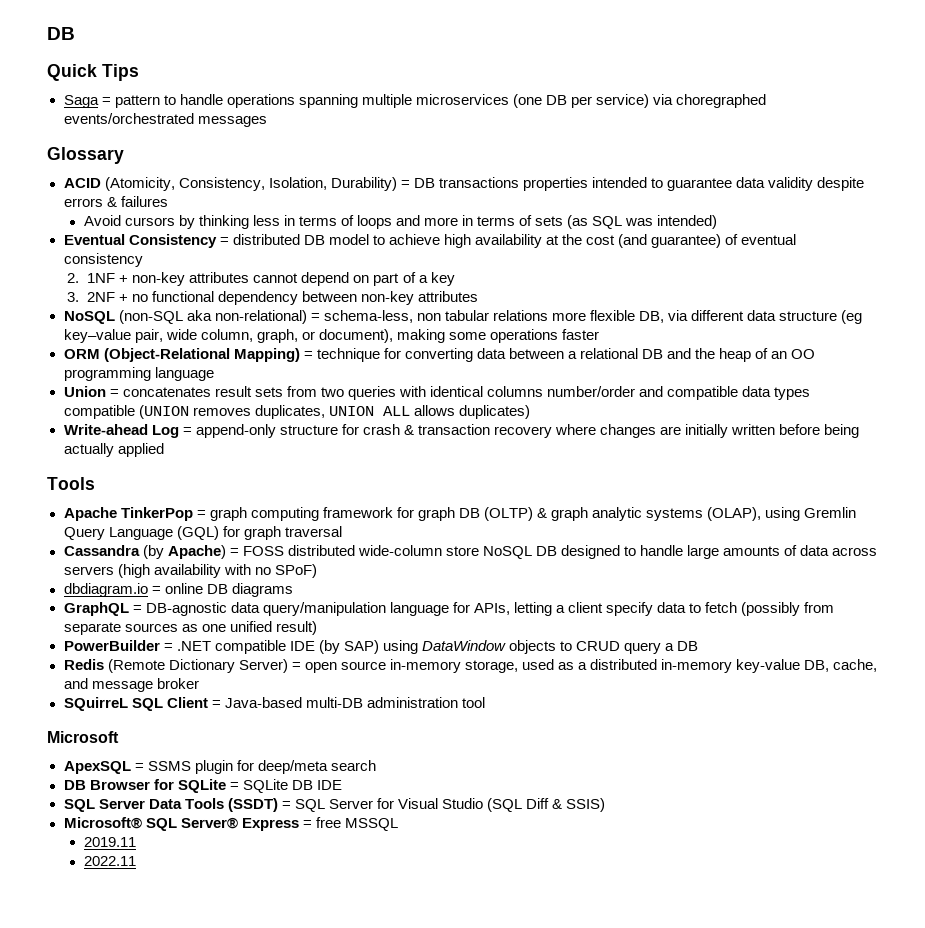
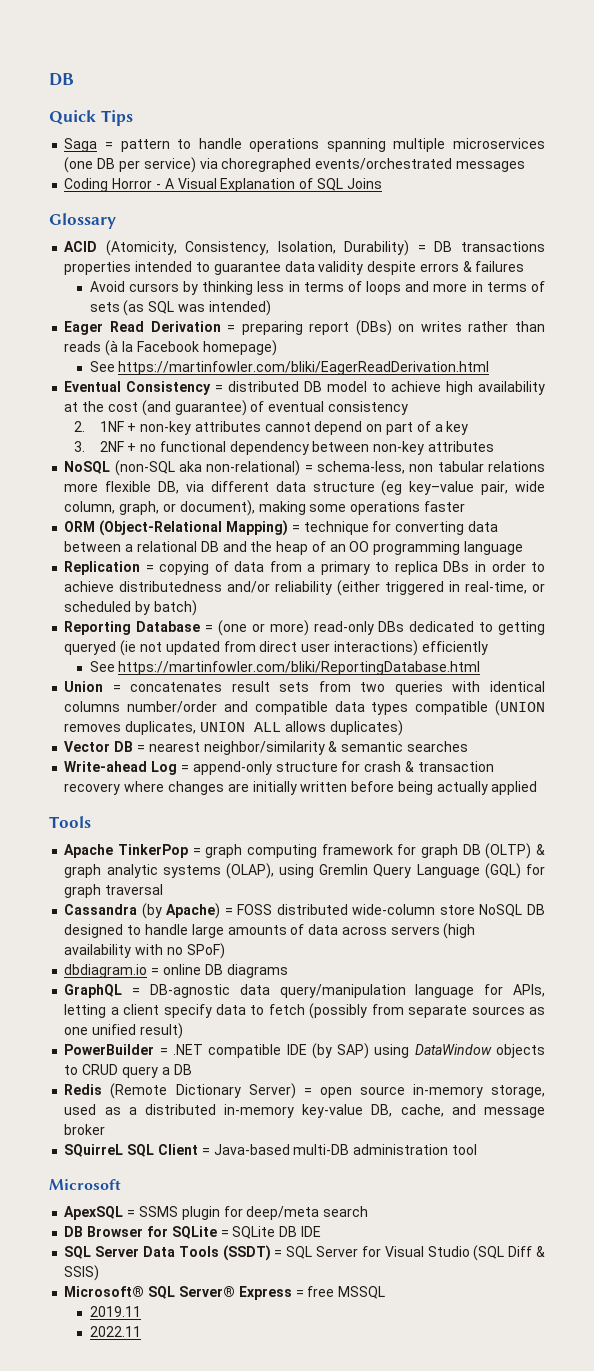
+ Coding Horror - A Visual Explanation of SQL Joins
+ Eager Read Derivation = preparing report (DBs) on writes rather than reads (à la Facebook homepage)
+ See https://martinfowler.com/bliki/EagerReadDerivation.html
+ Replication = copying of data from a primary to replica DBs in order to achieve distributedness and/or reliability (either triggered in real-time, or scheduled by batch)
+ Reporting Database = (one or more) read-only DBs dedicated to getting queryed (ie not updated from direct user interactions) efficiently
+ See https://martinfowler.com/bliki/ReportingDatabase.html
+ Vector DB = nearest neighbor/similarity & semantic searches

